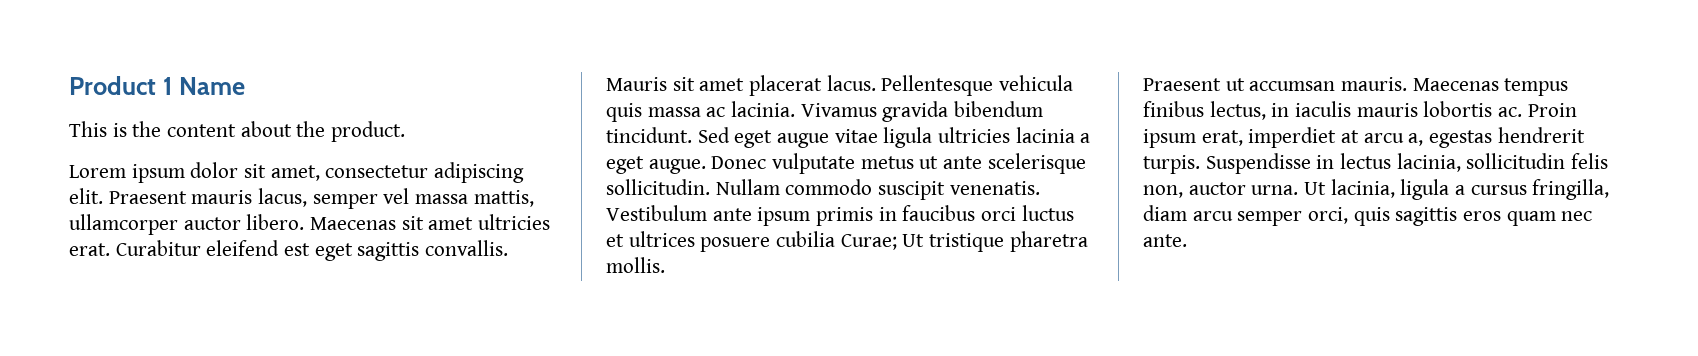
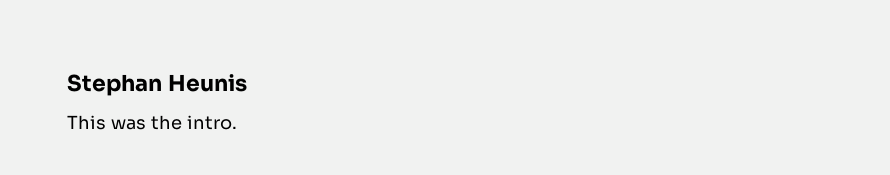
- Product 1 Name
- This is the content about the product.
- Lorem ipsum dolor sit amet, consectetur adipiscing elit. Praesent mauris lacus, semper vel massa mattis, ullamcorper auctor libero. Maecenas sit amet ultricies erat. Curabitur eleifend est eget sagittis convallis. Mauris sit amet placerat lacus. Pellentesque vehicula quis massa ac lacinia. Vivamus gravida bibendum tincidunt. Sed eget augue vitae ligula ultricies lacinia a eget augue. Donec vulputate metus ut ante scelerisque sollicitudin. Nullam commodo suscipit venenatis. Vestibulum ante ipsum primis in faucibus orci luctus et ultrices posuere cubilia Curae; Ut tristique pharetra mollis.
- Praesent ut accumsan mauris. Maecenas tempus finibus lectus, in iaculis mauris lobortis ac. Proin ipsum erat, imperdiet at arcu a, egestas hendrerit turpis. Suspendisse in lectus lacinia, sollicitudin felis non, auctor urna. Ut lacinia, ligula a cursus fringilla, diam arcu semper orci, quis sagittis eros quam nec ante.
+ Stephan Heunis
+ This was the intro.

